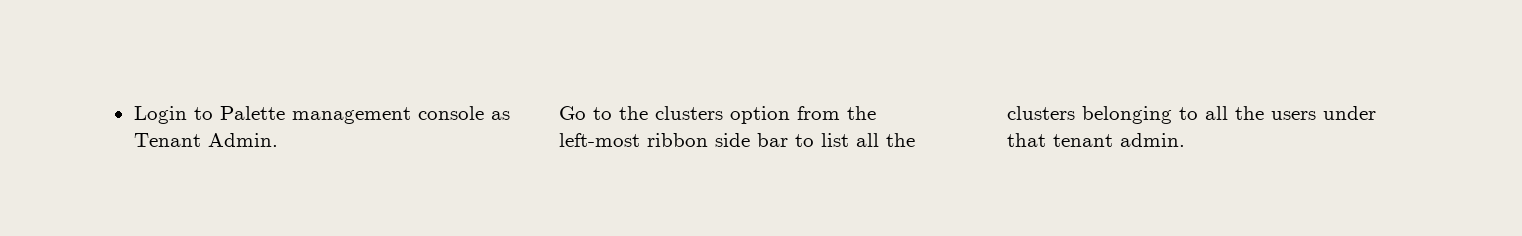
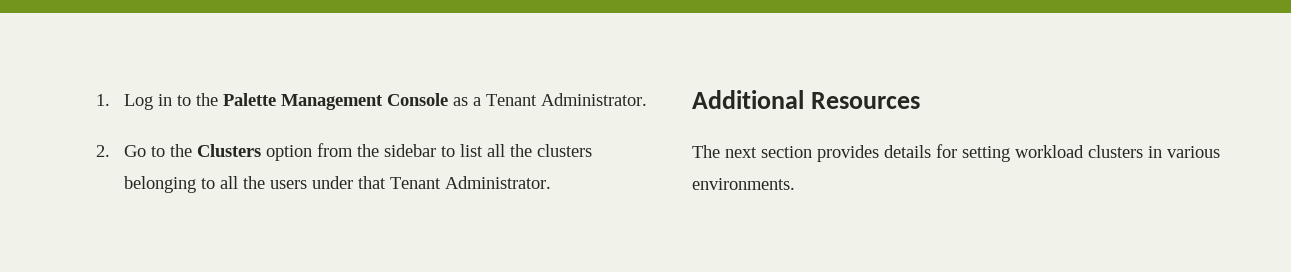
- Login to Palette management console as Tenant Admin.
- Go to the clusters option from the left-most ribbon side bar to list all the clusters belonging to all the users under that tenant admin.
+ 1. Log in to the Palette Management Console as a Tenant Administrator.
+ 2. Go to the Clusters option from the sidebar to list all the clusters belonging to all the users under that Tenant Administrator.
+ Additional Resources
+ The next section provides details for setting workload clusters in various environments.

